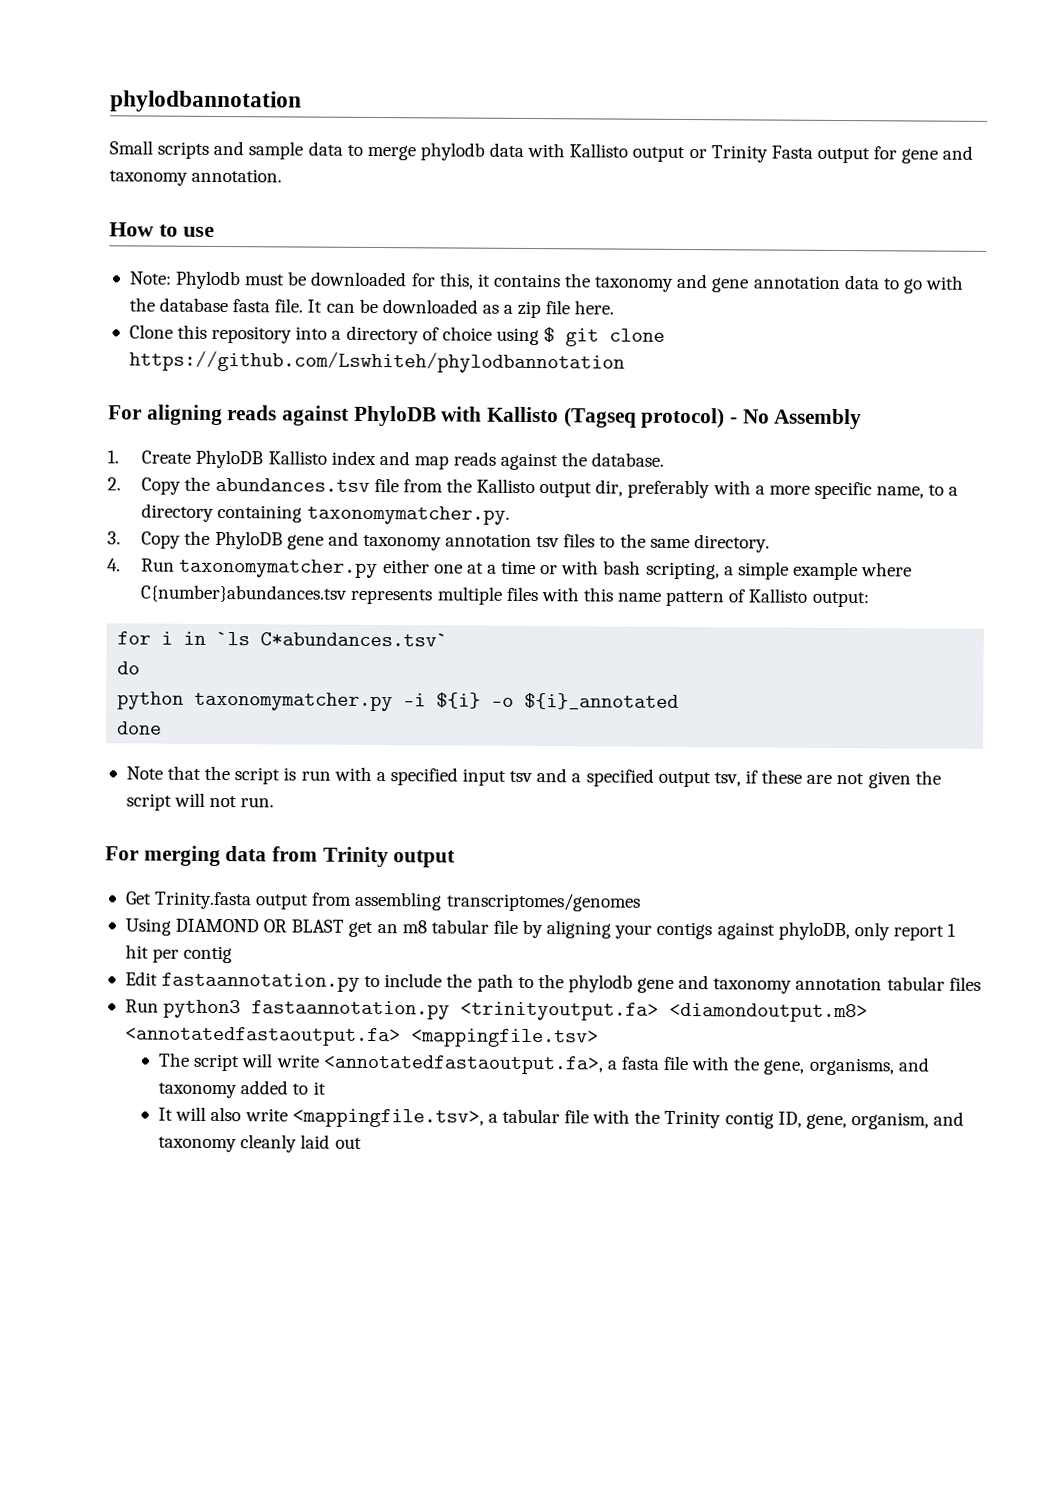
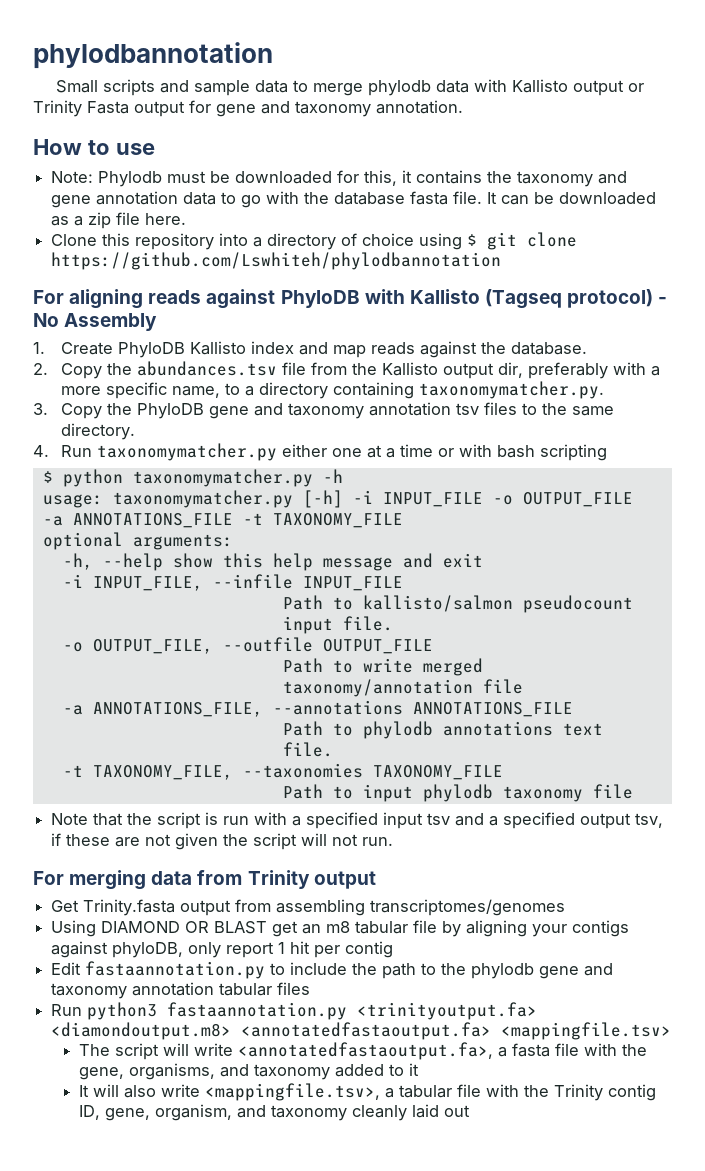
- 4. Run taxonomymatcher.py either one at a time or with bash scripting, a simple example where C{number}abundances.tsv represents multiple files with this name pattern of Kallisto output:
- for i in `ls C*abundances.tsv`
- do
- python taxonomymatcher.py -i ${i} -o ${i}_annotated
- done
+ 4. Run taxonomymatcher.py either one at a time or with bash scripting
+ $ python taxonomymatcher.py -h
+ usage: taxonomymatcher.py [-h] -i INPUT_FILE -o OUTPUT_FILE -a ANNOTATIONS_FILE -t TAXONOMY_FILE
+ optional arguments:
+ -h, --help show this help message and exit
+ -i INPUT_FILE, --infile INPUT_FILE
+ Path to kallisto/salmon pseudocount input file.
+ -o OUTPUT_FILE, --outfile OUTPUT_FILE
+ Path to write merged taxonomy/annotation file
+ -a ANNOTATIONS_FILE, --annotations ANNOTATIONS_FILE
+ Path to phylodb annotations text file.
+ -t TAXONOMY_FILE, --taxonomies TAXONOMY_FILE
+ Path to input phylodb taxonomy file

